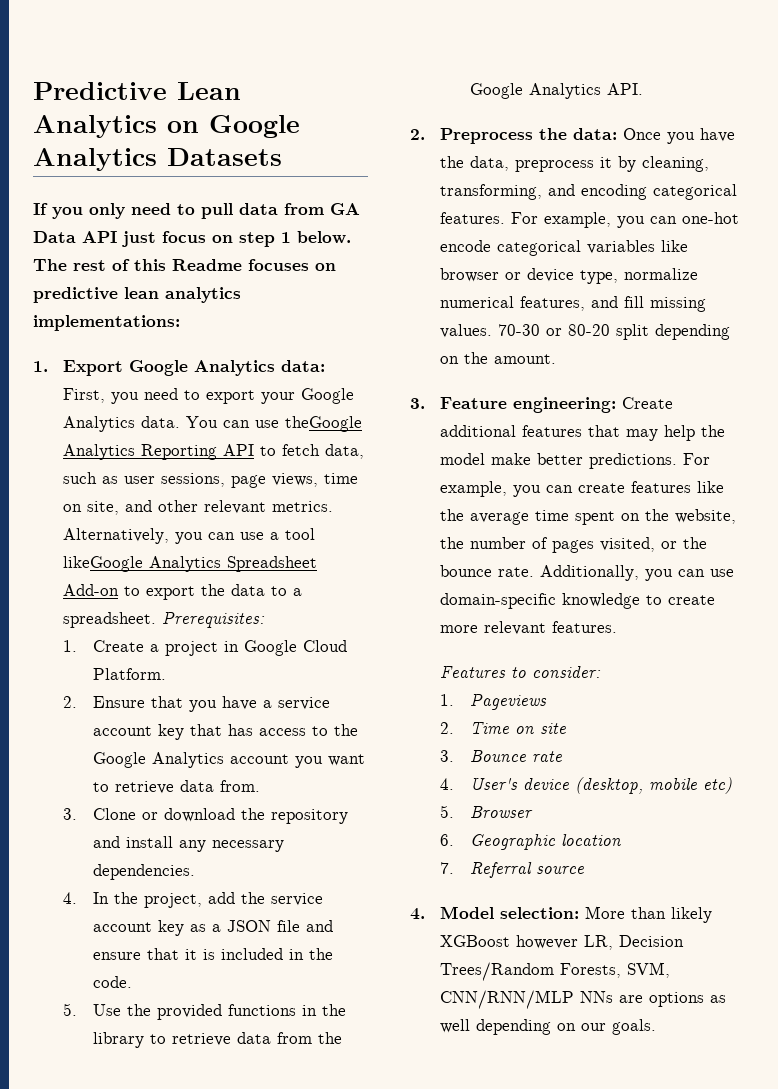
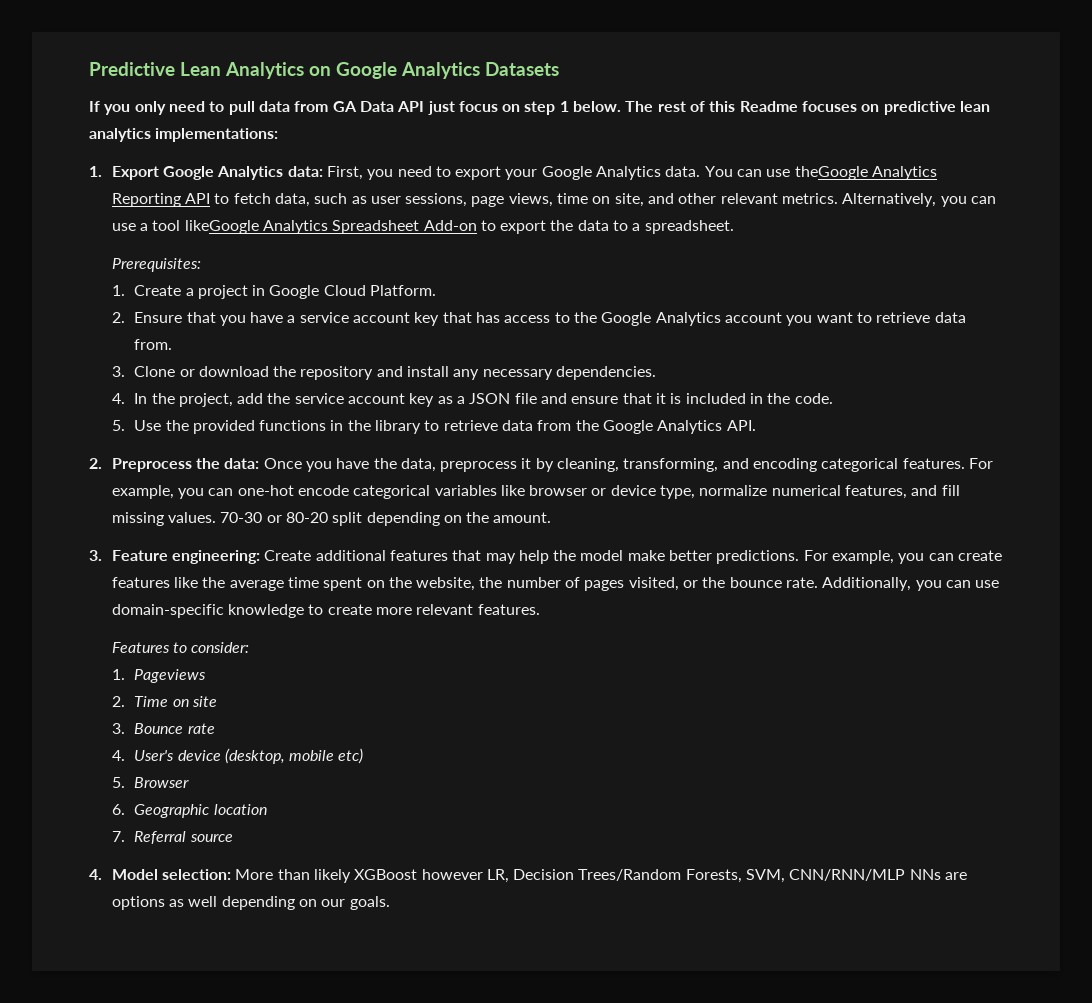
- Alternatively, you can use a tool likeGoogle Analytics Spreadsheet Add-on to export the data to a spreadsheet. Prerequisites:
+ Alternatively, you can use a tool likeGoogle Analytics Spreadsheet Add-on to export the data to a spreadsheet.
+ Prerequisites:

